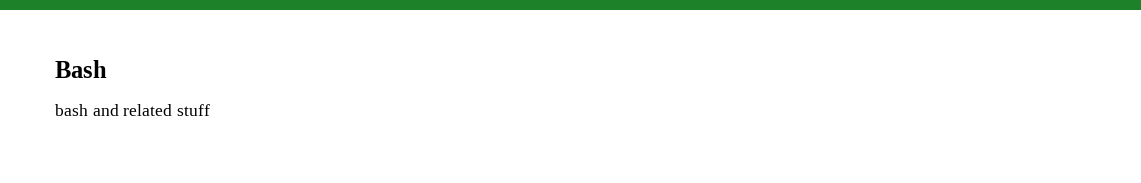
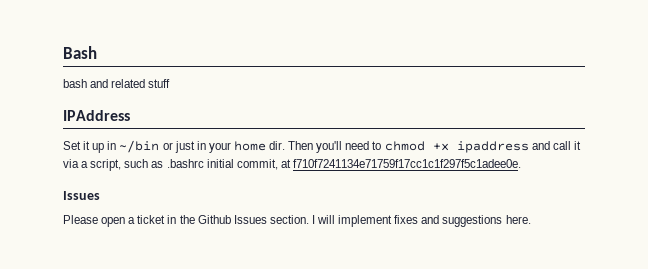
+ IPAddress
+ Set it up in ~/bin or just in your home dir. Then you'll need to chmod +x ipaddress and call it via a script, such as .bashrc initial commit, at f710f7241134e71759f17cc1c1f297f5c1adee0e.
+ Issues
+ Please open a ticket in the Github Issues section. I will implement fixes and suggestions here.

